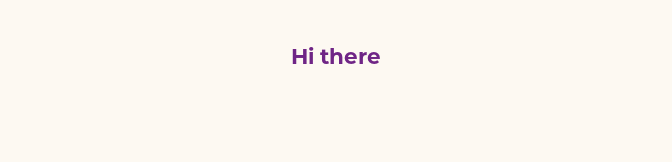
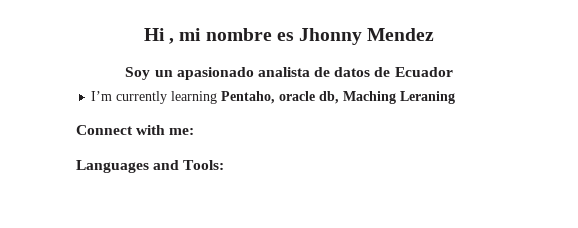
- Hi there
+ Hi , mi nombre es Jhonny Mendez
+ Soy un apasionado analista de datos de Ecuador
+ I’m currently learning Pentaho, oracle db, Maching Leraning
+ Connect with me:
+ Languages and Tools:

